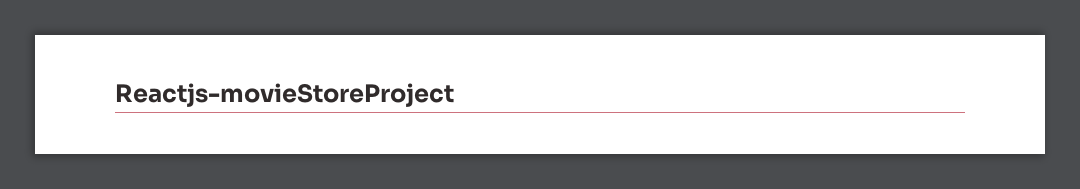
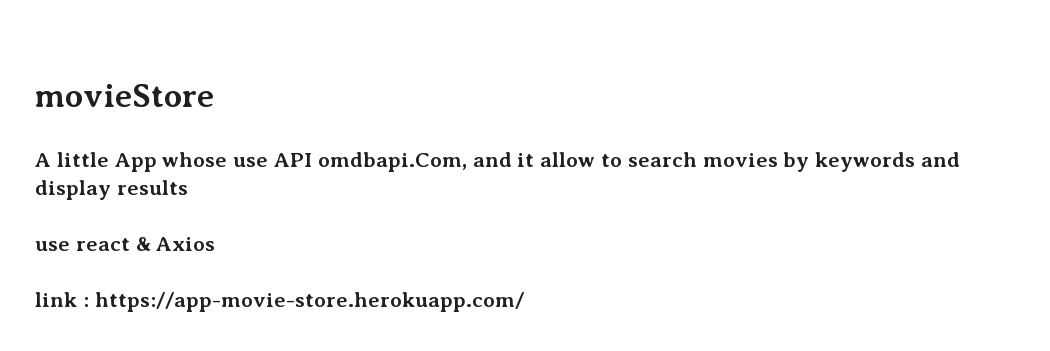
- Reactjs-movieStoreProject
+ movieStore
+ A little App whose use API omdbapi.Com, and it allow to search movies by keywords and display results
+ use react & Axios
+ link : https://app-movie-store.herokuapp.com/

